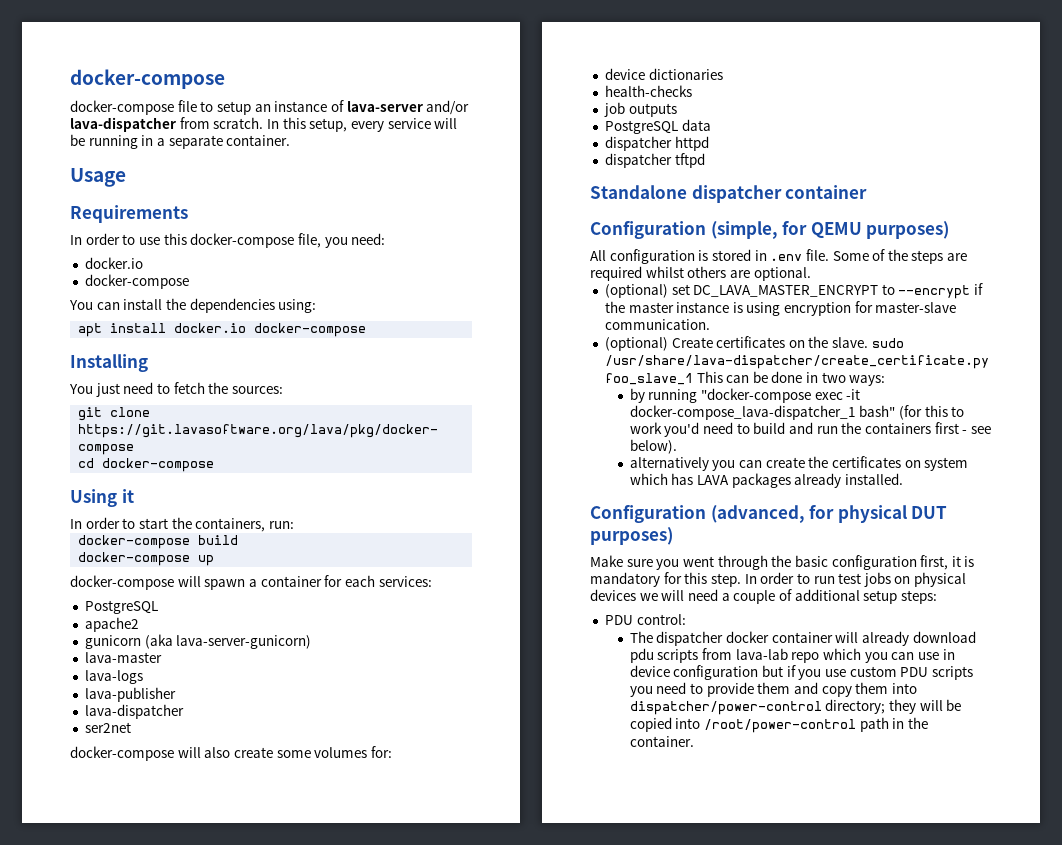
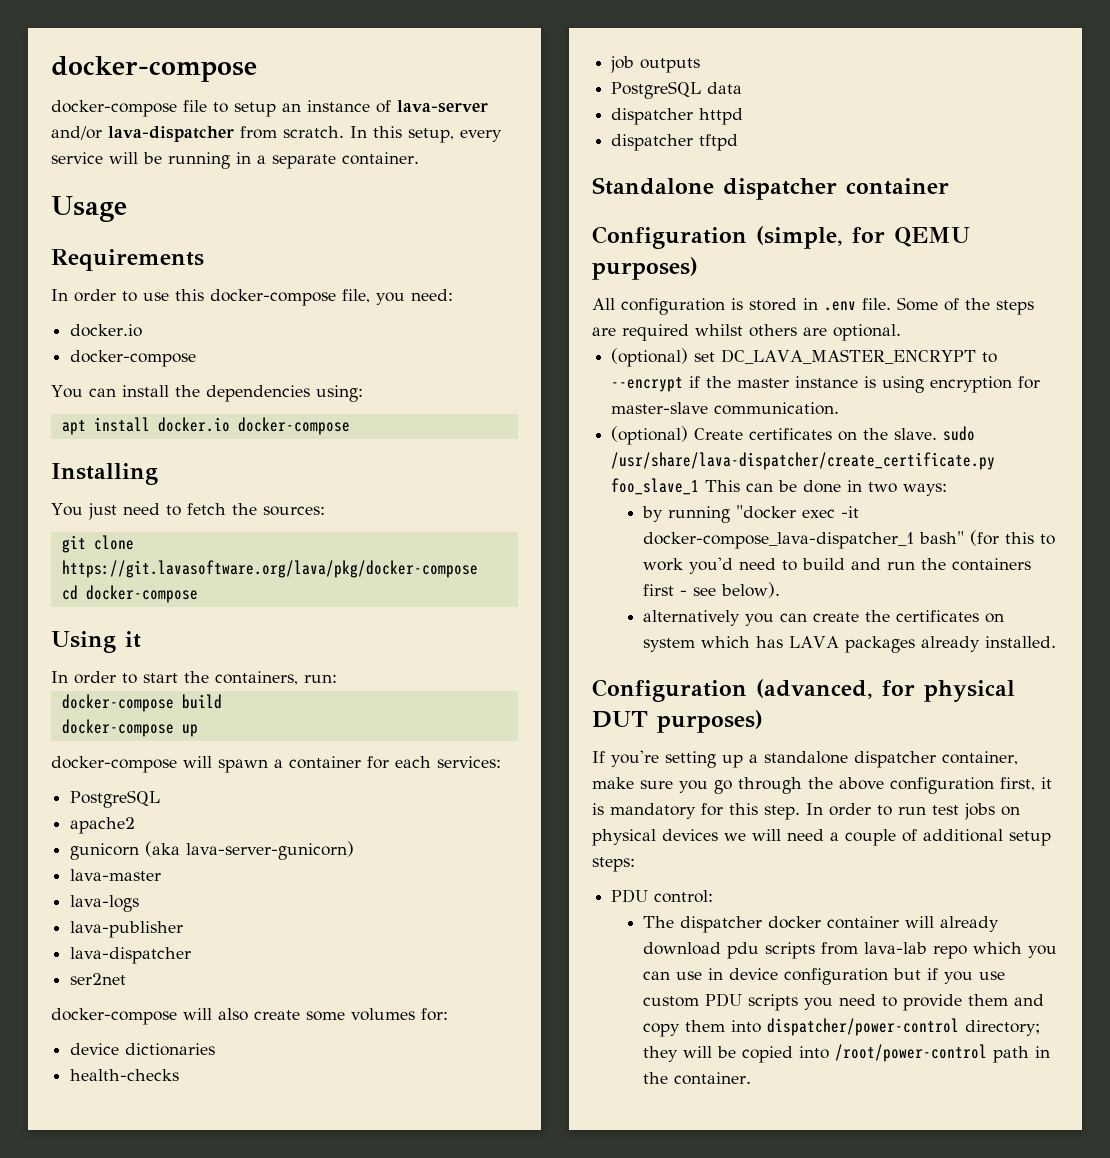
- by running "docker-compose exec -it docker-compose_lava-dispatcher_1 bash" (for this to work you'd need to build and run the containers first - see below).
+ by running "docker exec -it docker-compose_lava-dispatcher_1 bash" (for this to work you'd need to build and run the containers first - see below).
- Make sure you went through the basic configuration first, it is mandatory for this step.
+ If you're setting up a standalone dispatcher container, make sure you go through the above configuration first, it is mandatory for this step.

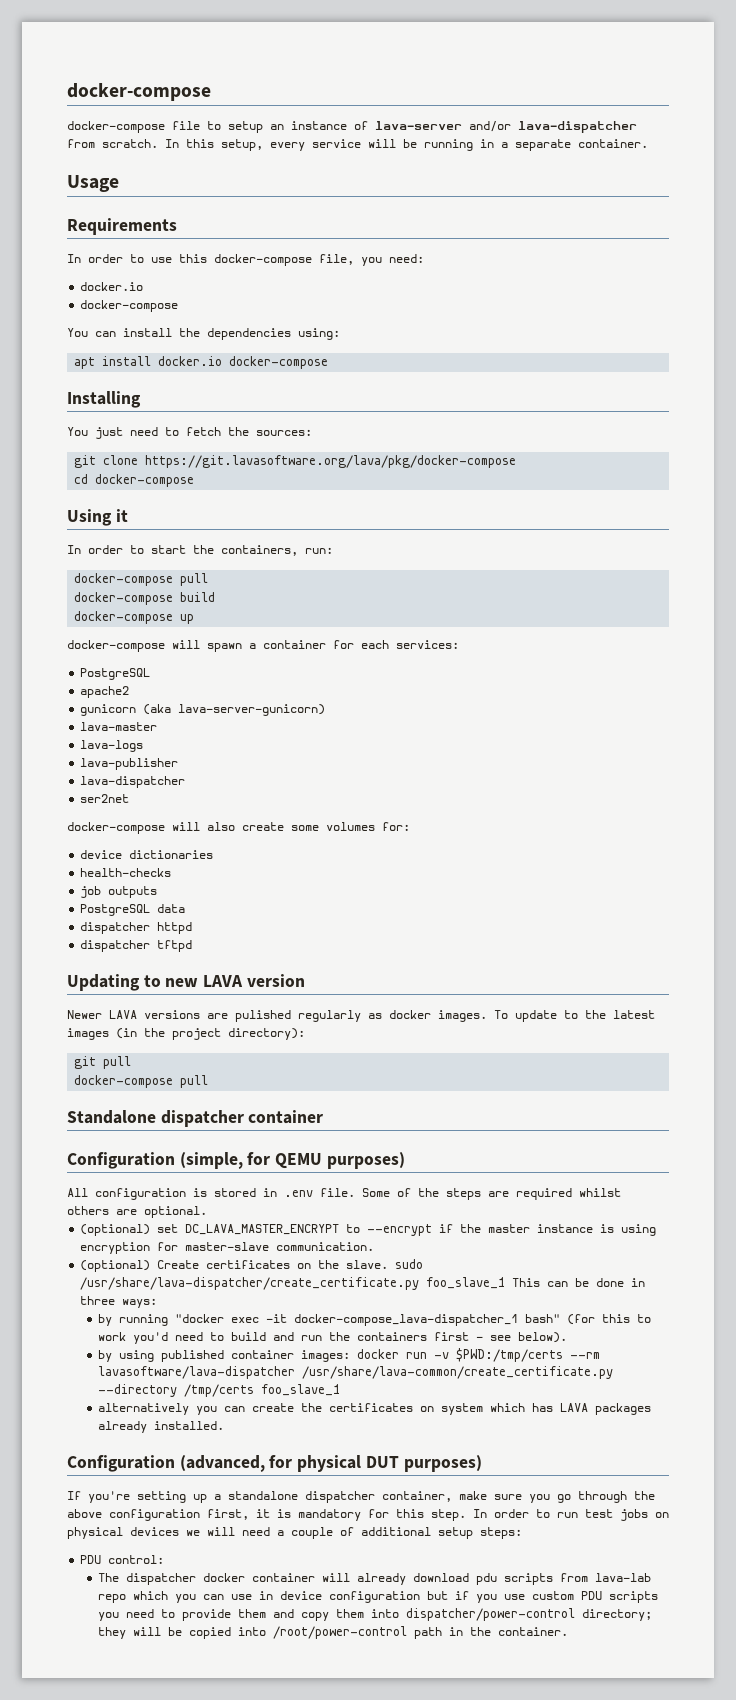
  In order to start the containers, run:
+ docker-compose pull
+ Updating to new LAVA version
+ Newer LAVA versions are pulished regularly as docker images. To update to the latest images (in the project directory):
+ git pull
+ docker-compose pull
- (optional) Create certificates on the slave. sudo /usr/share/lava-dispatcher/create_certificate.py foo_slave_1 This can be done in two ways:
+ (optional) Create certificates on the slave. sudo /usr/share/lava-dispatcher/create_certificate.py foo_slave_1 This can be done in three ways:
+ by using published container images: docker run -v $PWD:/tmp/certs --rm lavasoftware/lava-dispatcher /usr/share/lava-common/create_certificate.py --directory /tmp/certs foo_slave_1

